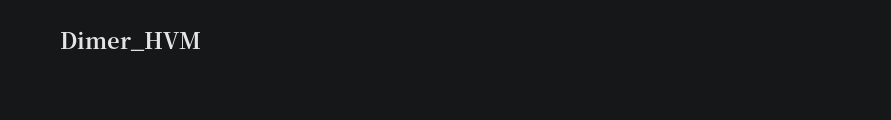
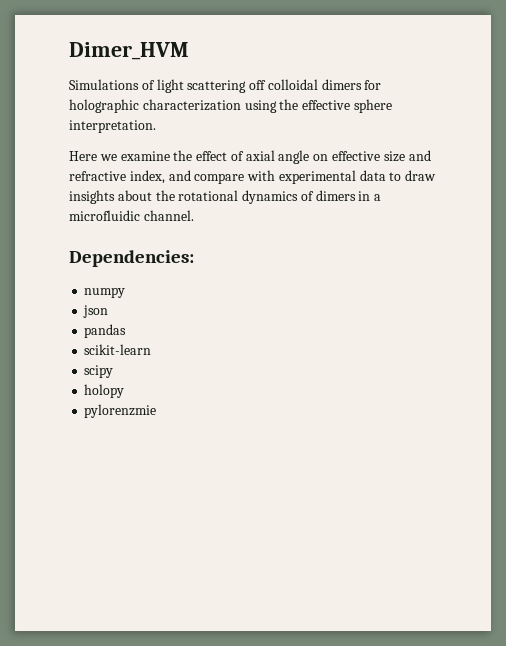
+ Simulations of light scattering off colloidal dimers for holographic characterization using the effective sphere interpretation.
+ Here we examine the effect of axial angle on effective size and refractive index, and compare with experimental data to draw insights about the rotational dynamics of dimers in a microfluidic channel.
+ Dependencies:
+ numpy
+ json
+ pandas
+ scikit-learn
+ scipy
+ holopy
+ pylorenzmie

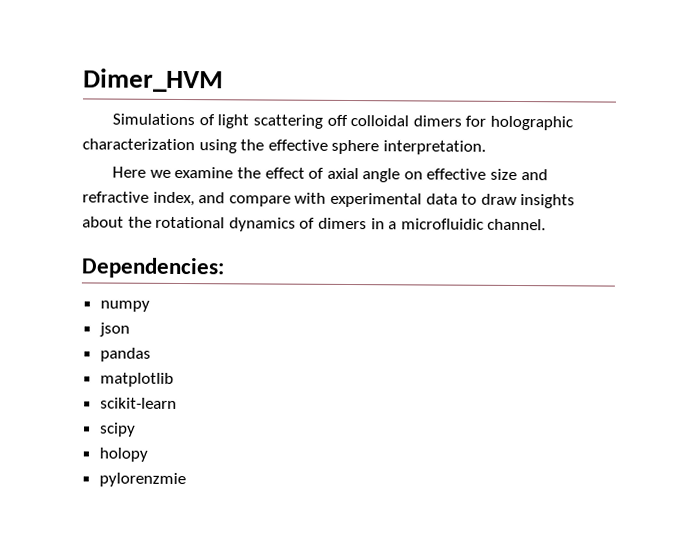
+ matplotlib

